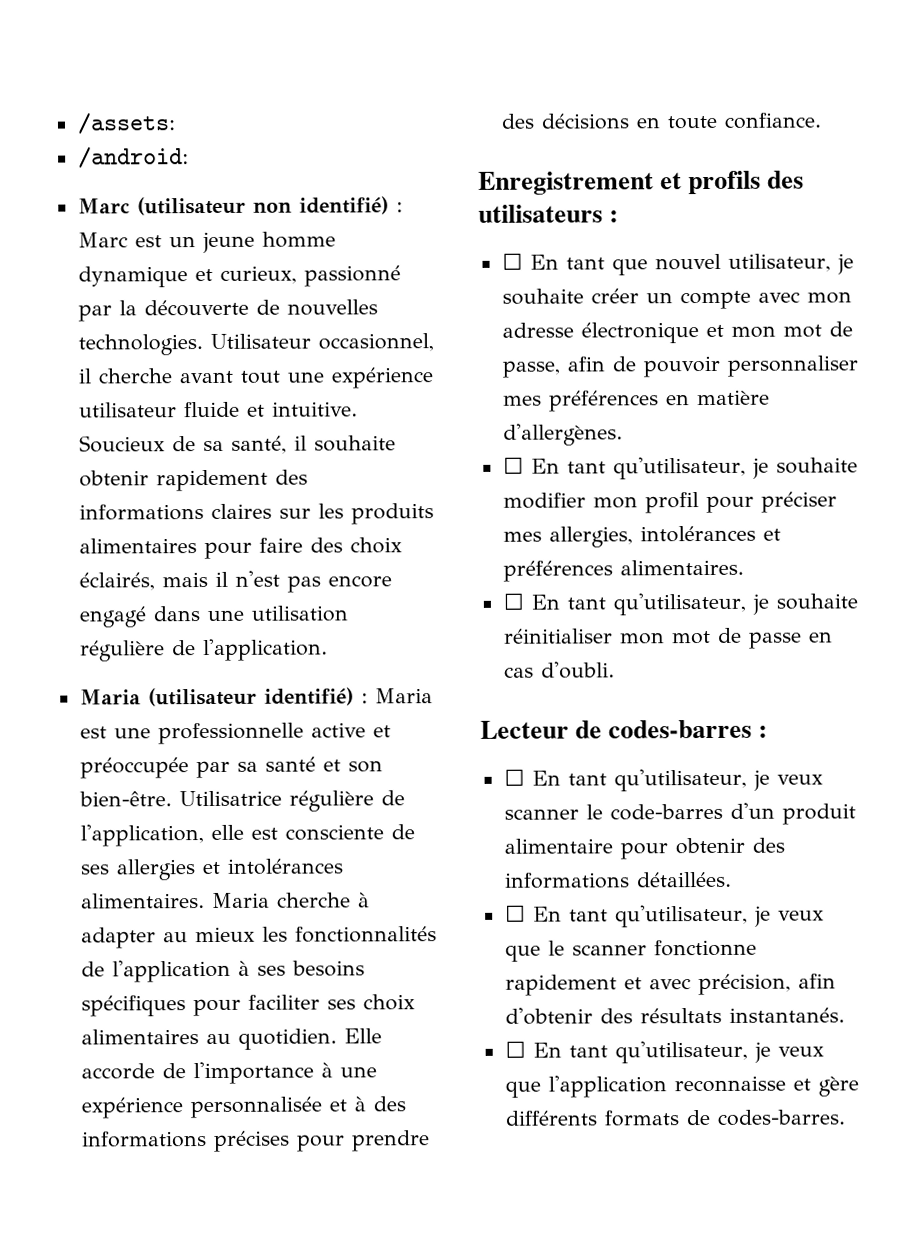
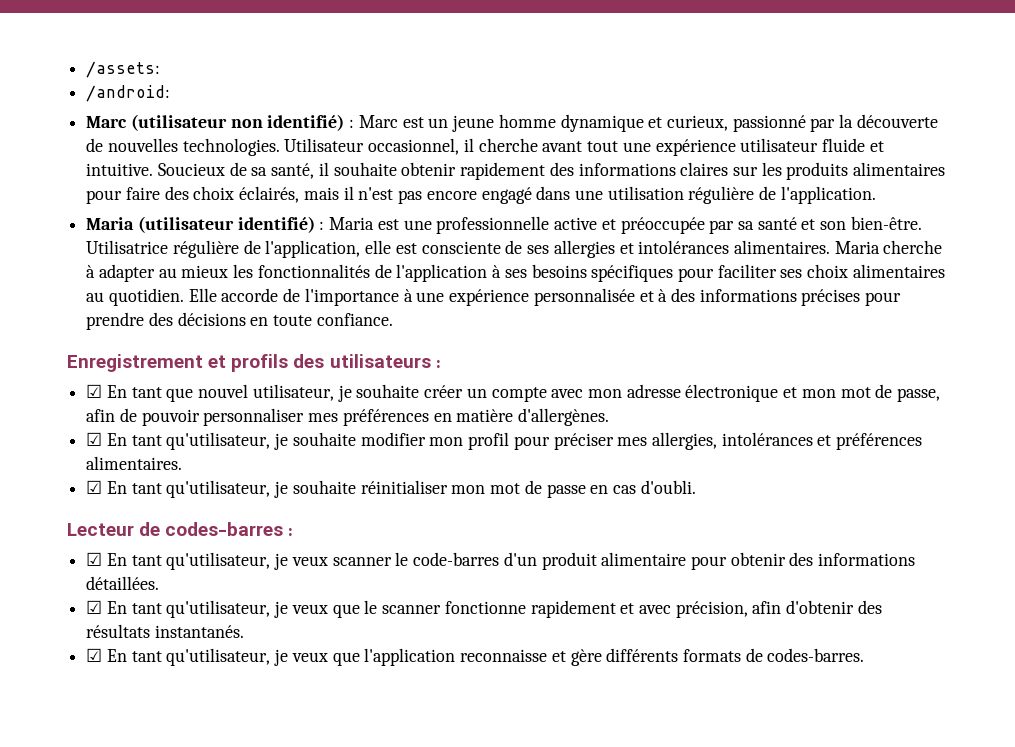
- ☐ En tant que nouvel utilisateur, je souhaite créer un compte avec mon adresse électronique et mon mot de passe, afin de pouvoir personnaliser mes préférences en matière d'allergènes.
+ ☑ En tant que nouvel utilisateur, je souhaite créer un compte avec mon adresse électronique et mon mot de passe, afin de pouvoir personnaliser mes préférences en matière d'allergènes.
- ☐ En tant qu'utilisateur, je souhaite modifier mon profil pour préciser mes allergies, intolérances et préférences alimentaires.
+ ☑ En tant qu'utilisateur, je souhaite modifier mon profil pour préciser mes allergies, intolérances et préférences alimentaires.
- ☐ En tant qu'utilisateur, je souhaite réinitialiser mon mot de passe en cas d'oubli.
+ ☑ En tant qu'utilisateur, je souhaite réinitialiser mon mot de passe en cas d'oubli.
- ☐ En tant qu'utilisateur, je veux scanner le code-barres d'un produit alimentaire pour obtenir des informations détaillées.
+ ☑ En tant qu'utilisateur, je veux scanner le code-barres d'un produit alimentaire pour obtenir des informations détaillées.
- ☐ En tant qu'utilisateur, je veux que le scanner fonctionne rapidement et avec précision, afin d'obtenir des résultats instantanés.
+ ☑ En tant qu'utilisateur, je veux que le scanner fonctionne rapidement et avec précision, afin d'obtenir des résultats instantanés.
- ☐ En tant qu'utilisateur, je veux que l'application reconnaisse et gère différents formats de codes-barres.
+ ☑ En tant qu'utilisateur, je veux que l'application reconnaisse et gère différents formats de codes-barres.

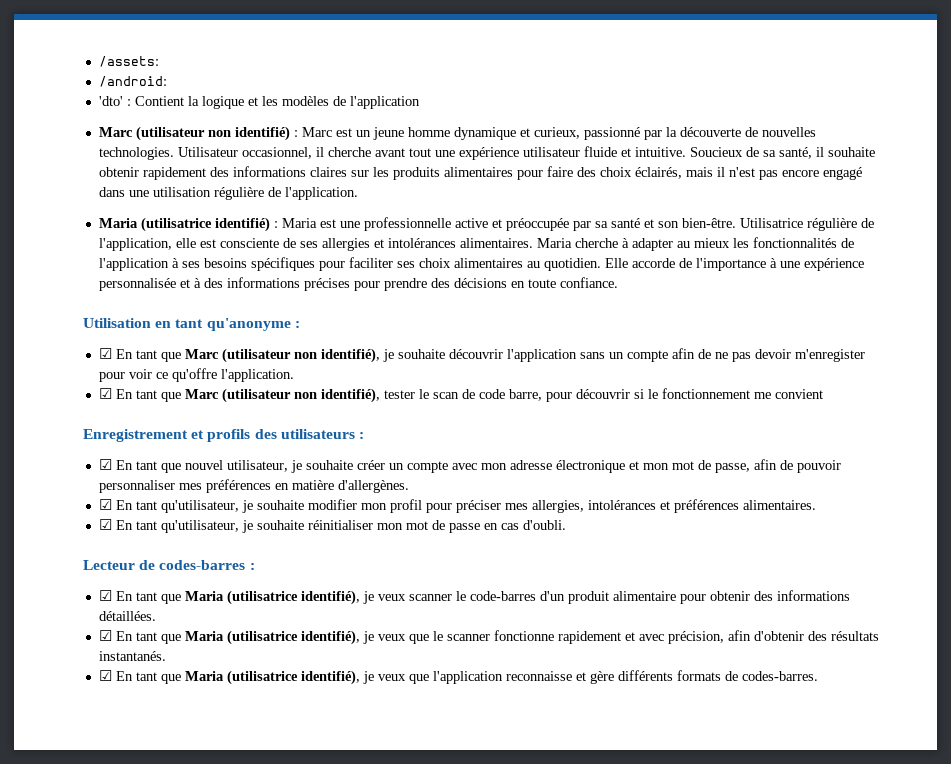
+ 'dto' : Contient la logique et les modèles de l'application
- Maria (utilisateur identifié) : Maria est une professionnelle active et préoccupée par sa santé et son bien-être.
+ Maria (utilisatrice identifié) : Maria est une professionnelle active et préoccupée par sa santé et son bien-être.
+ Utilisation en tant qu'anonyme :
+ ☑ En tant que Marc (utilisateur non identifié), je souhaite découvrir l'application sans un compte afin de ne pas devoir m'enregister pour voir ce qu'offre l'application.
+ ☑ En tant que Marc (utilisateur non identifié), tester le scan de code barre, pour découvrir si le fonctionnement me convient
- ☑ En tant qu'utilisateur, je veux scanner le code-barres d'un produit alimentaire pour obtenir des informations détaillées.
+ ☑ En tant que Maria (utilisatrice identifié), je veux scanner le code-barres d'un produit alimentaire pour obtenir des informations détaillées.
- ☑ En tant qu'utilisateur, je veux que le scanner fonctionne rapidement et avec précision, afin d'obtenir des résultats instantanés.
+ ☑ En tant que Maria (utilisatrice identifié), je veux que le scanner fonctionne rapidement et avec précision, afin d'obtenir des résultats instantanés.
- ☑ En tant qu'utilisateur, je veux que l'application reconnaisse et gère différents formats de codes-barres.
+ ☑ En tant que Maria (utilisatrice identifié), je veux que l'application reconnaisse et gère différents formats de codes-barres.

